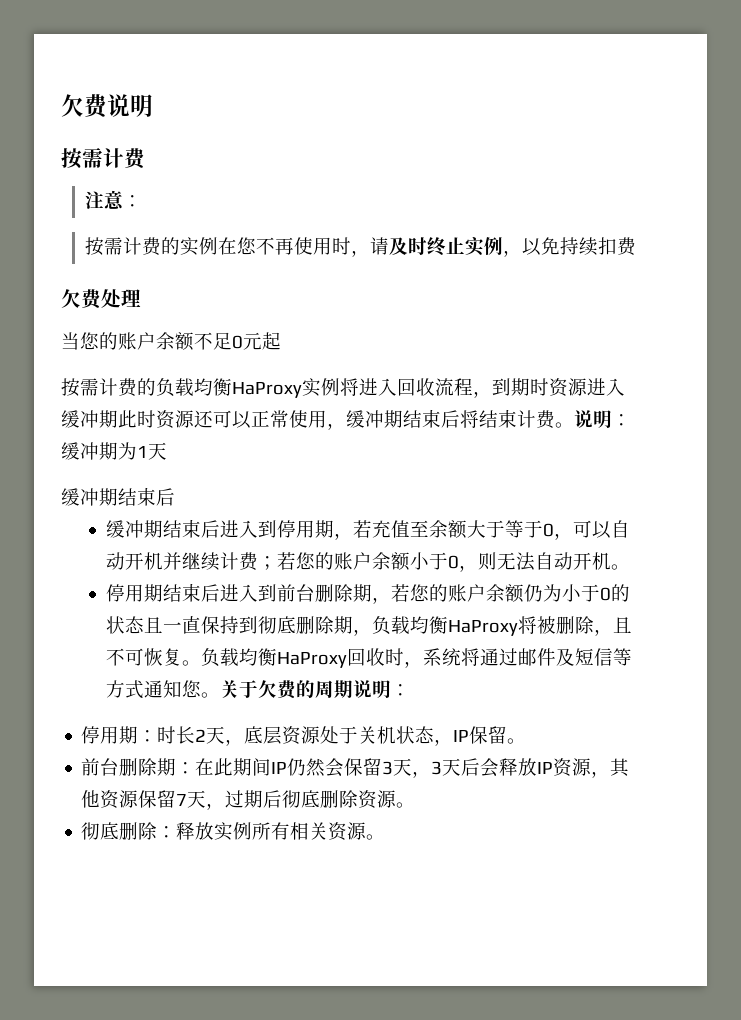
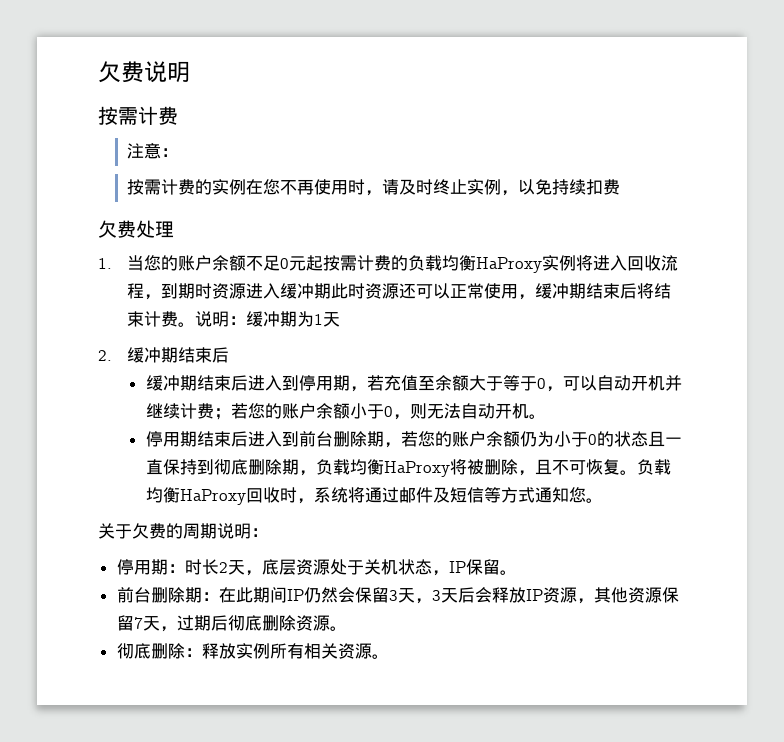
- 当您的账户余额不足0元起
- 按需计费的负载均衡HaProxy实例将进入回收流程，到期时资源进入缓冲期此时资源还可以正常使用，缓冲期结束后将结束计费。
+ 1.当您的账户余额不足0元起按需计费的负载均衡HaProxy实例将进入回收流程，到期时资源进入缓冲期此时资源还可以正常使用，缓冲期结束后将结束计费。
  说明：缓冲期为1天
- 缓冲期结束后
+ 2.缓冲期结束后
- 负载均衡HaProxy回收时，系统将通过邮件及短信等方式通知您。关于欠费的周期说明：
+ 负载均衡HaProxy回收时，系统将通过邮件及短信等方式通知您。
+ 关于欠费的周期说明：

